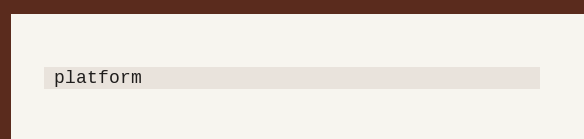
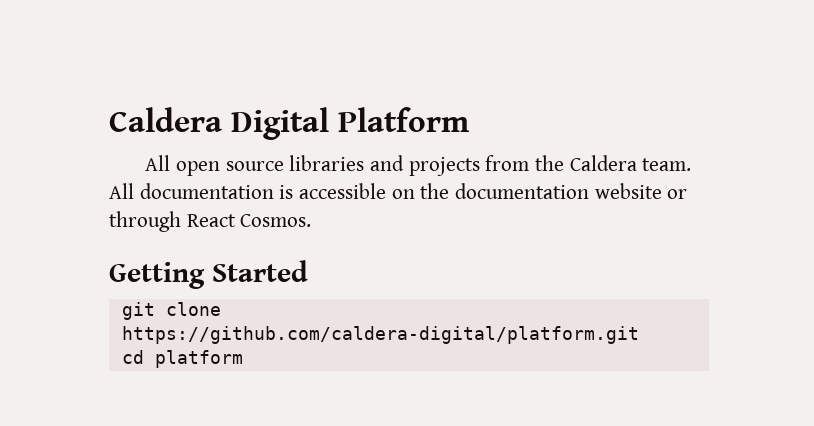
- platform
+ Caldera Digital Platform
+ All open source libraries and projects from the Caldera team. All documentation is accessible on the documentation website or through React Cosmos.
+ Getting Started
+ git clone https://github.com/caldera-digital/platform.git
+ cd platform

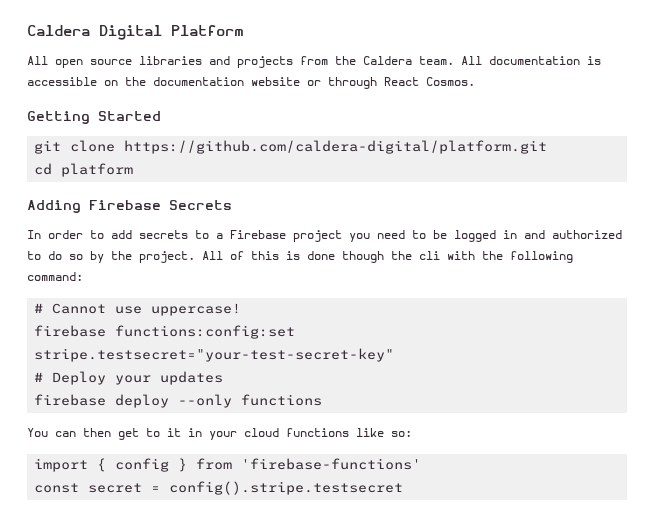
+ Adding Firebase Secrets
+ In order to add secrets to a Firebase project you need to be logged in and authorized to do so by the project. All of this is done though the cli with the following command:
+ # Cannot use uppercase!
+ firebase functions:config:set stripe.testsecret="your-test-secret-key"
+ # Deploy your updates
+ firebase deploy --only functions
+ You can then get to it in your cloud functions like so:
+ import { config } from 'firebase-functions'
+ const secret = config().stripe.testsecret

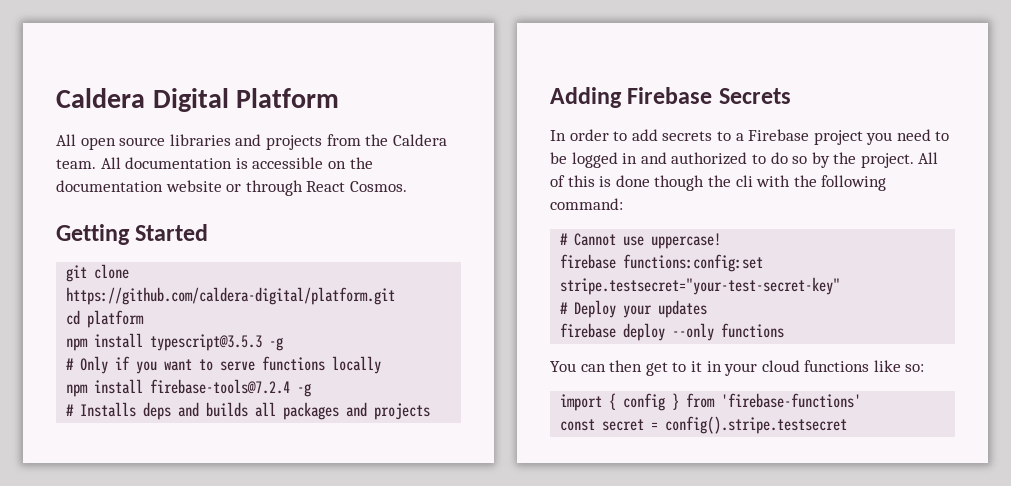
+ npm install typescript@3.5.3 -g
+ # Only if you want to serve functions locally
+ npm install firebase-tools@7.2.4 -g
+ # Installs deps and builds all packages and projects

